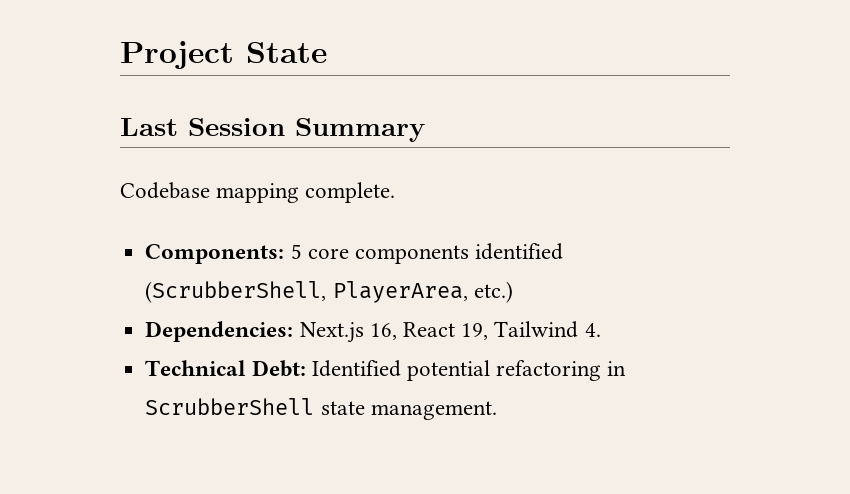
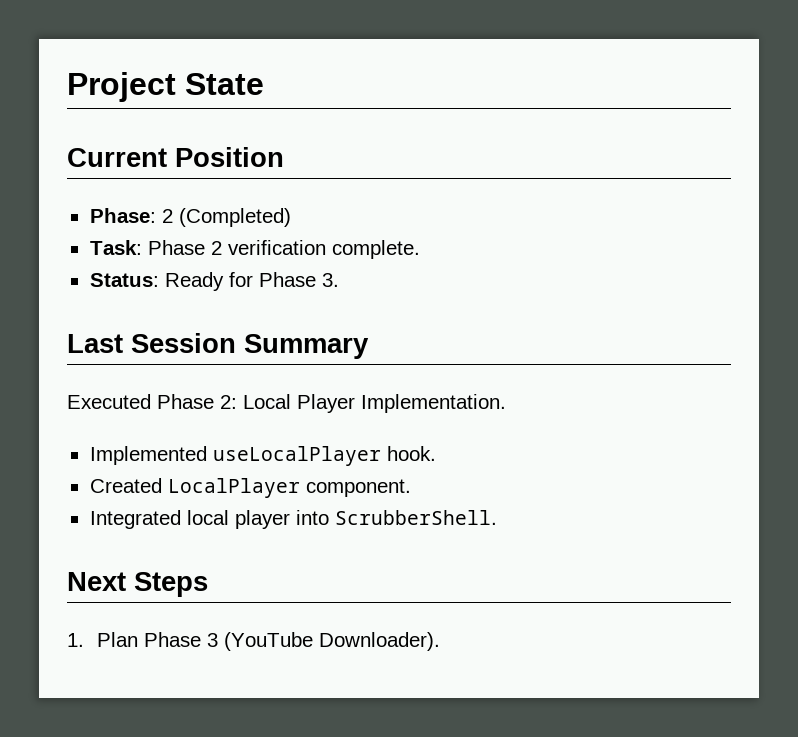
+ Current Position
+ Phase: 2 (Completed)
+ Task: Phase 2 verification complete.
+ Status: Ready for Phase 3.
  Last Session Summary
- Codebase mapping complete.
- Components: 5 core components identified (ScrubberShell, PlayerArea, etc.)
- Dependencies: Next.js 16, React 19, Tailwind 4.
- Technical Debt: Identified potential refactoring in ScrubberShell state management.
+ Executed Phase 2: Local Player Implementation.
+ Implemented useLocalPlayer hook.
+ Created LocalPlayer component.
+ Integrated local player into ScrubberShell.
+ Next Steps
+ 1. Plan Phase 3 (YouTube Downloader).

